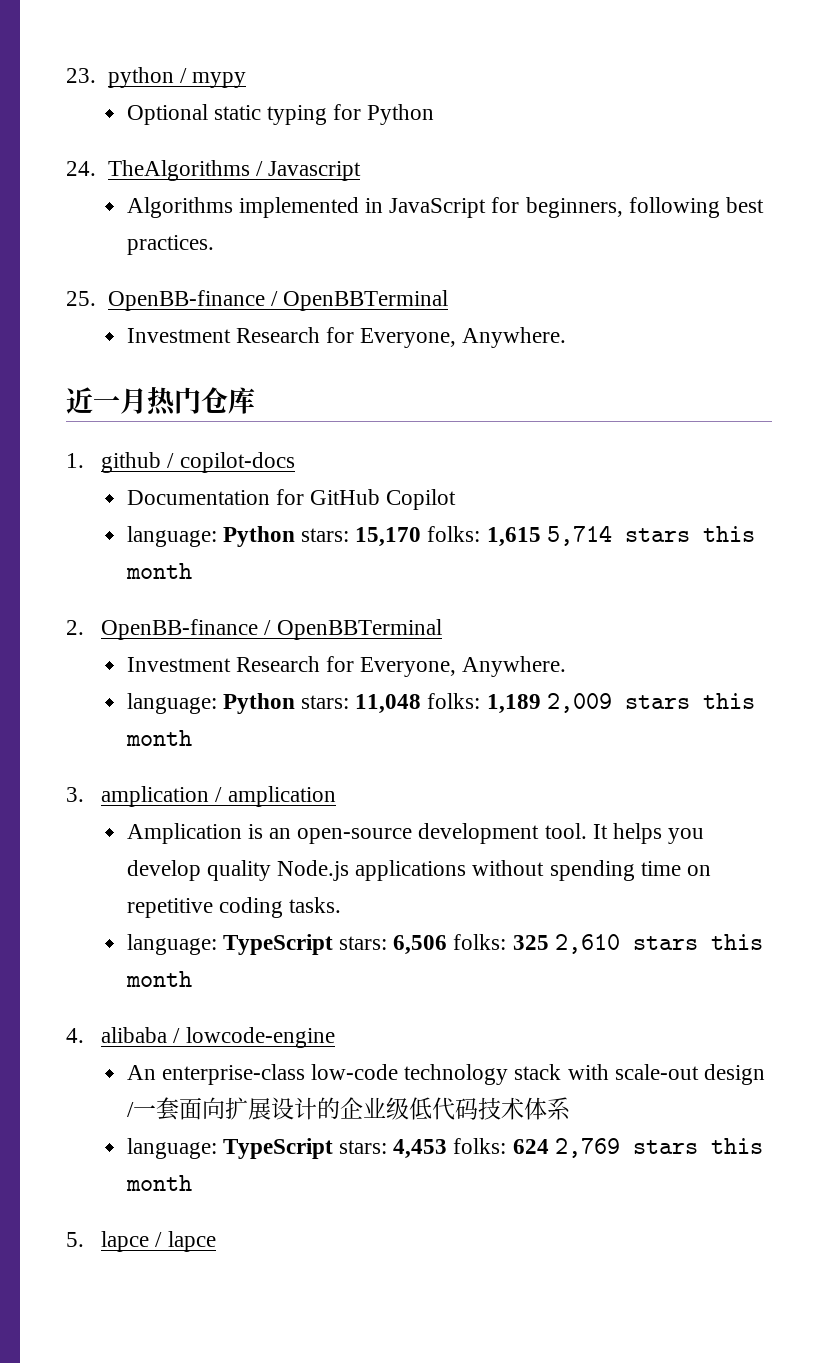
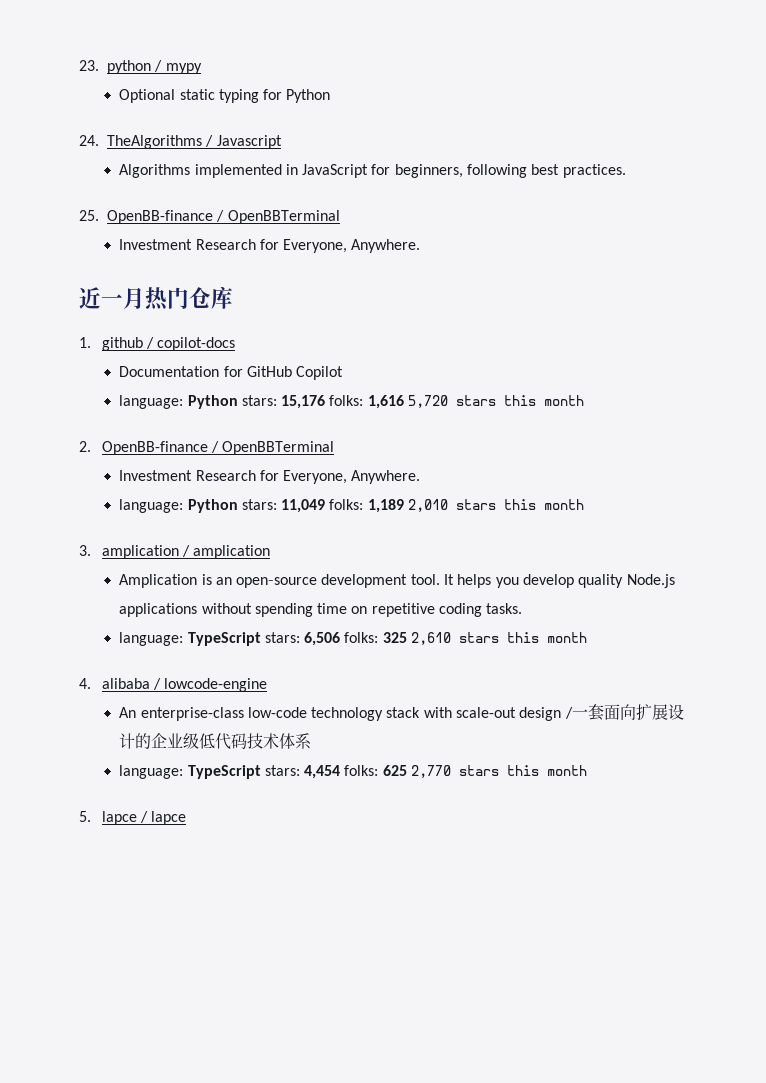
- language: Python stars: 15,170 folks: 1,615 5,714 stars this month
+ language: Python stars: 15,176 folks: 1,616 5,720 stars this month
- language: Python stars: 11,048 folks: 1,189 2,009 stars this month
+ language: Python stars: 11,049 folks: 1,189 2,010 stars this month
- language: TypeScript stars: 4,453 folks: 624 2,769 stars this month
+ language: TypeScript stars: 4,454 folks: 625 2,770 stars this month

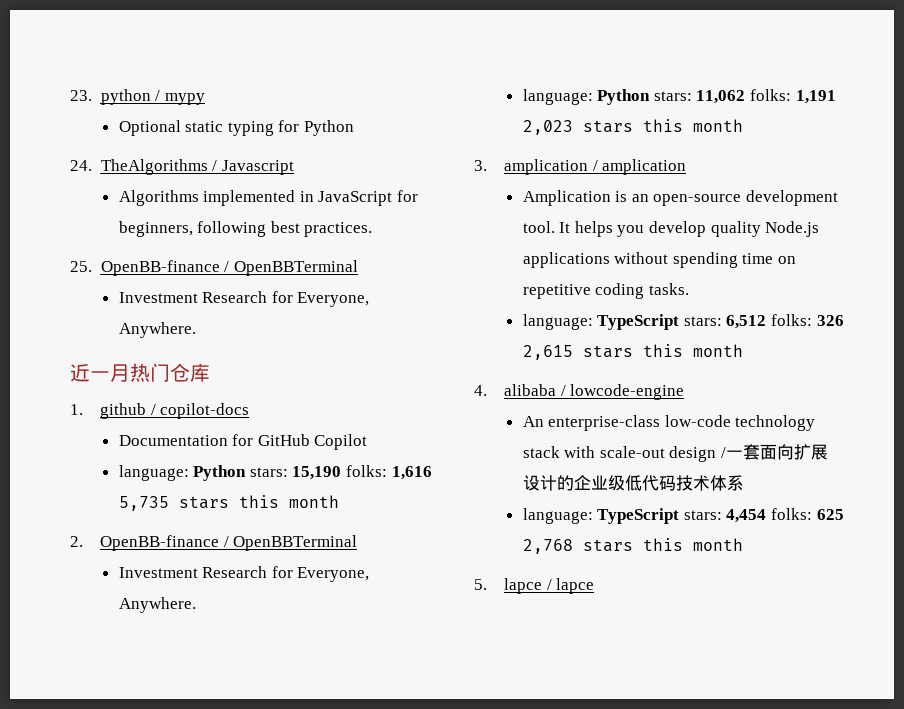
- language: Python stars: 15,176 folks: 1,616 5,720 stars this month
+ language: Python stars: 15,190 folks: 1,616 5,735 stars this month
- language: Python stars: 11,049 folks: 1,189 2,010 stars this month
+ language: Python stars: 11,062 folks: 1,191 2,023 stars this month
- language: TypeScript stars: 6,506 folks: 325 2,610 stars this month
+ language: TypeScript stars: 6,512 folks: 326 2,615 stars this month
- language: TypeScript stars: 4,454 folks: 625 2,770 stars this month
+ language: TypeScript stars: 4,454 folks: 625 2,768 stars this month

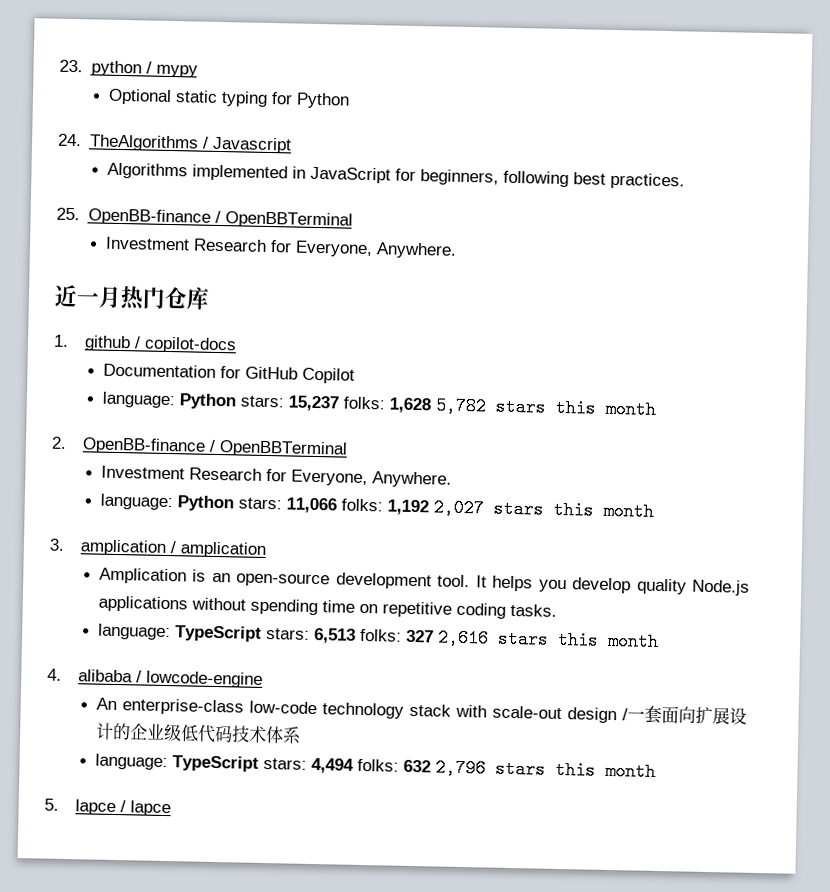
- language: Python stars: 15,190 folks: 1,616 5,735 stars this month
+ language: Python stars: 15,237 folks: 1,628 5,782 stars this month
- language: Python stars: 11,062 folks: 1,191 2,023 stars this month
+ language: Python stars: 11,066 folks: 1,192 2,027 stars this month
- language: TypeScript stars: 6,512 folks: 326 2,615 stars this month
+ language: TypeScript stars: 6,513 folks: 327 2,616 stars this month
- language: TypeScript stars: 4,454 folks: 625 2,768 stars this month
+ language: TypeScript stars: 4,494 folks: 632 2,796 stars this month

